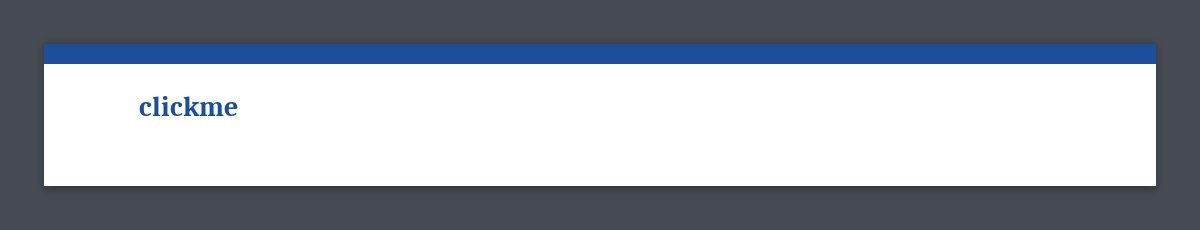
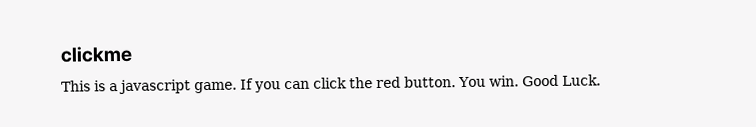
+ This is a javascript game. If you can click the red button. You win. Good Luck.

